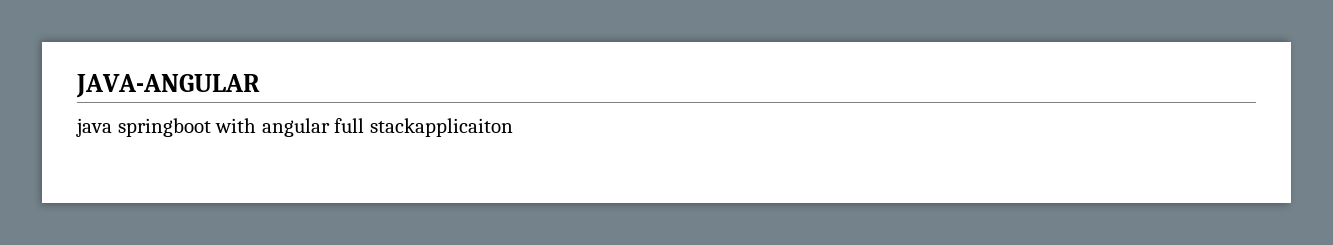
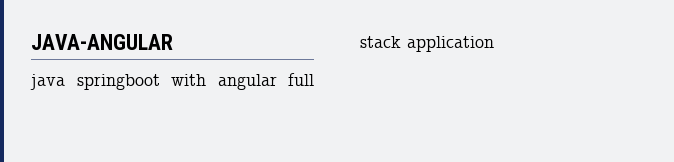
- java springboot with angular full stackapplicaiton
+ java springboot with angular full stack application

